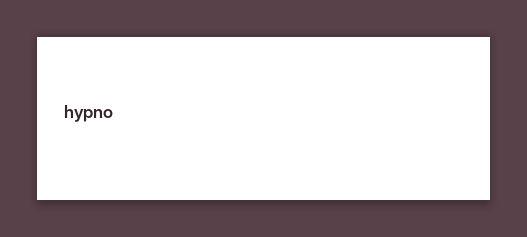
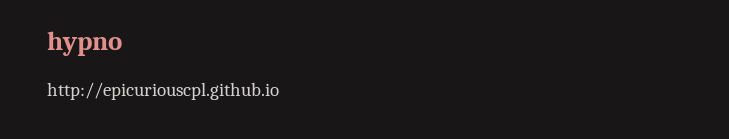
+ http://epicuriouscpl.github.io

